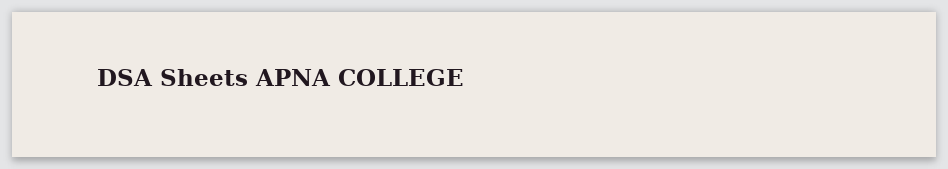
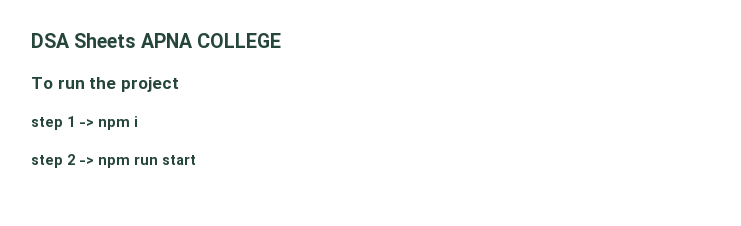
+ To run the project
+ step 1 -> npm i
+ step 2 -> npm run start

